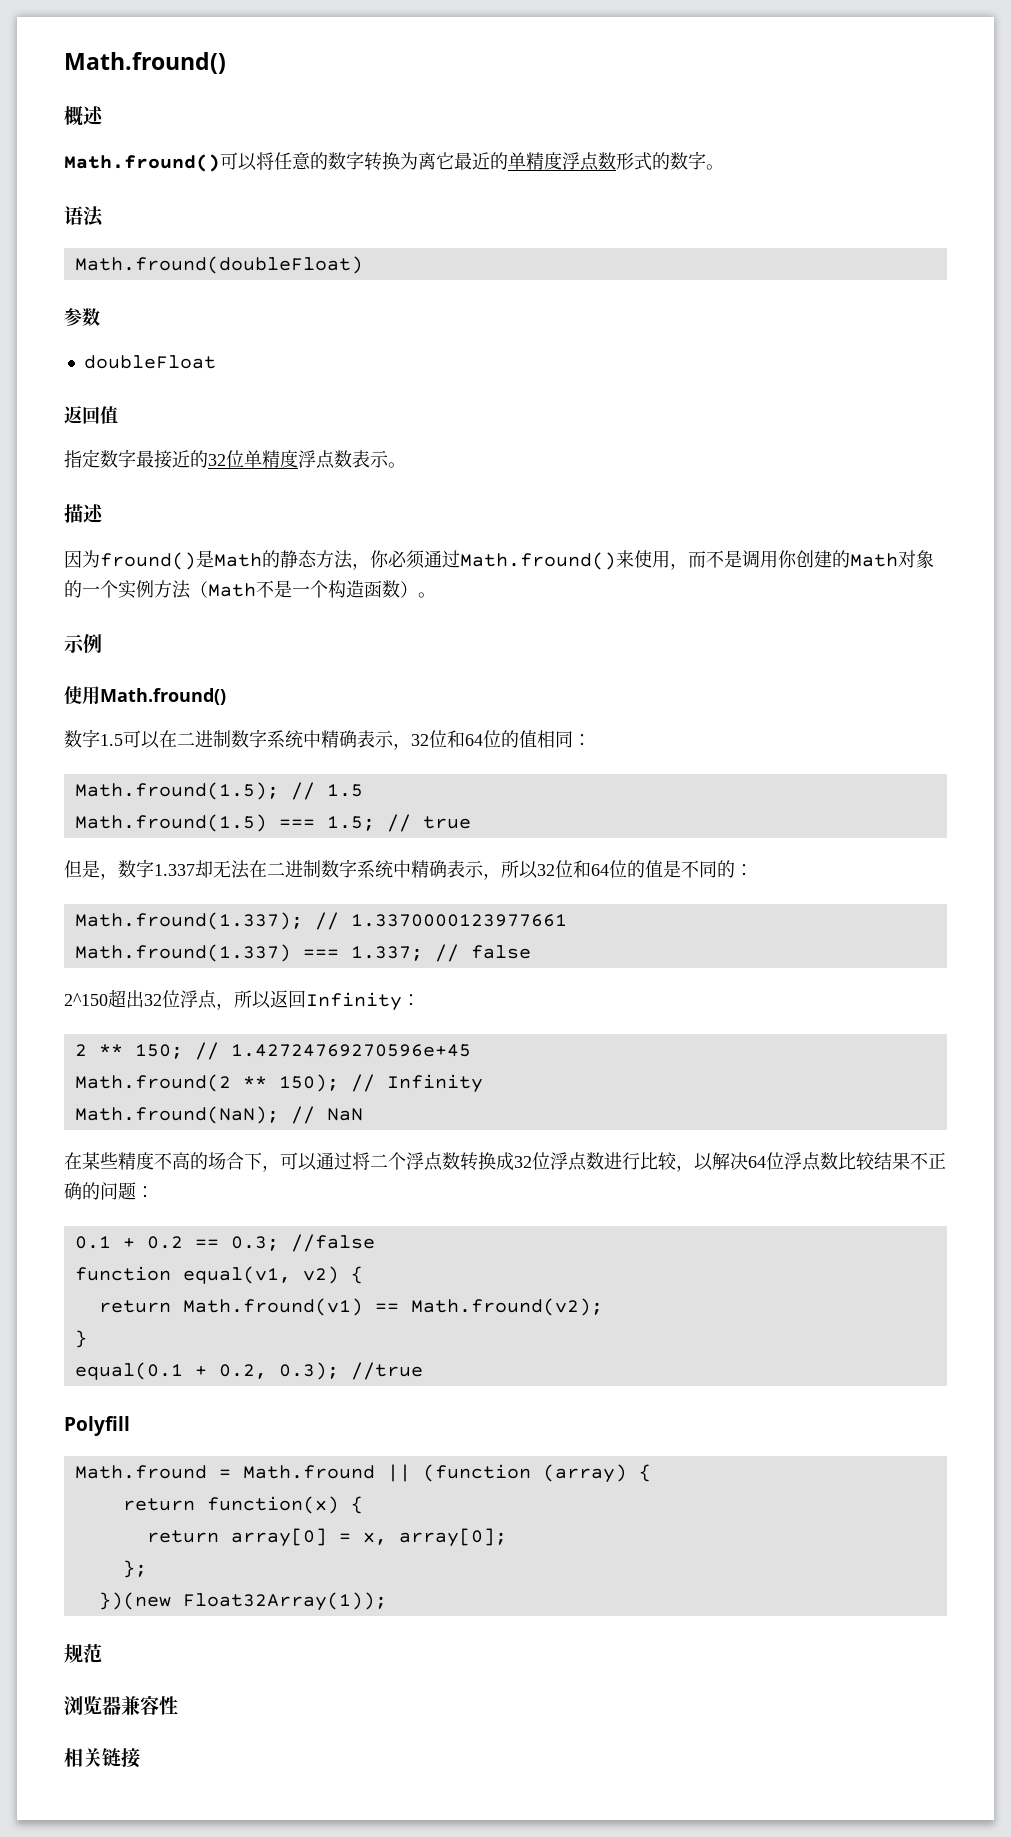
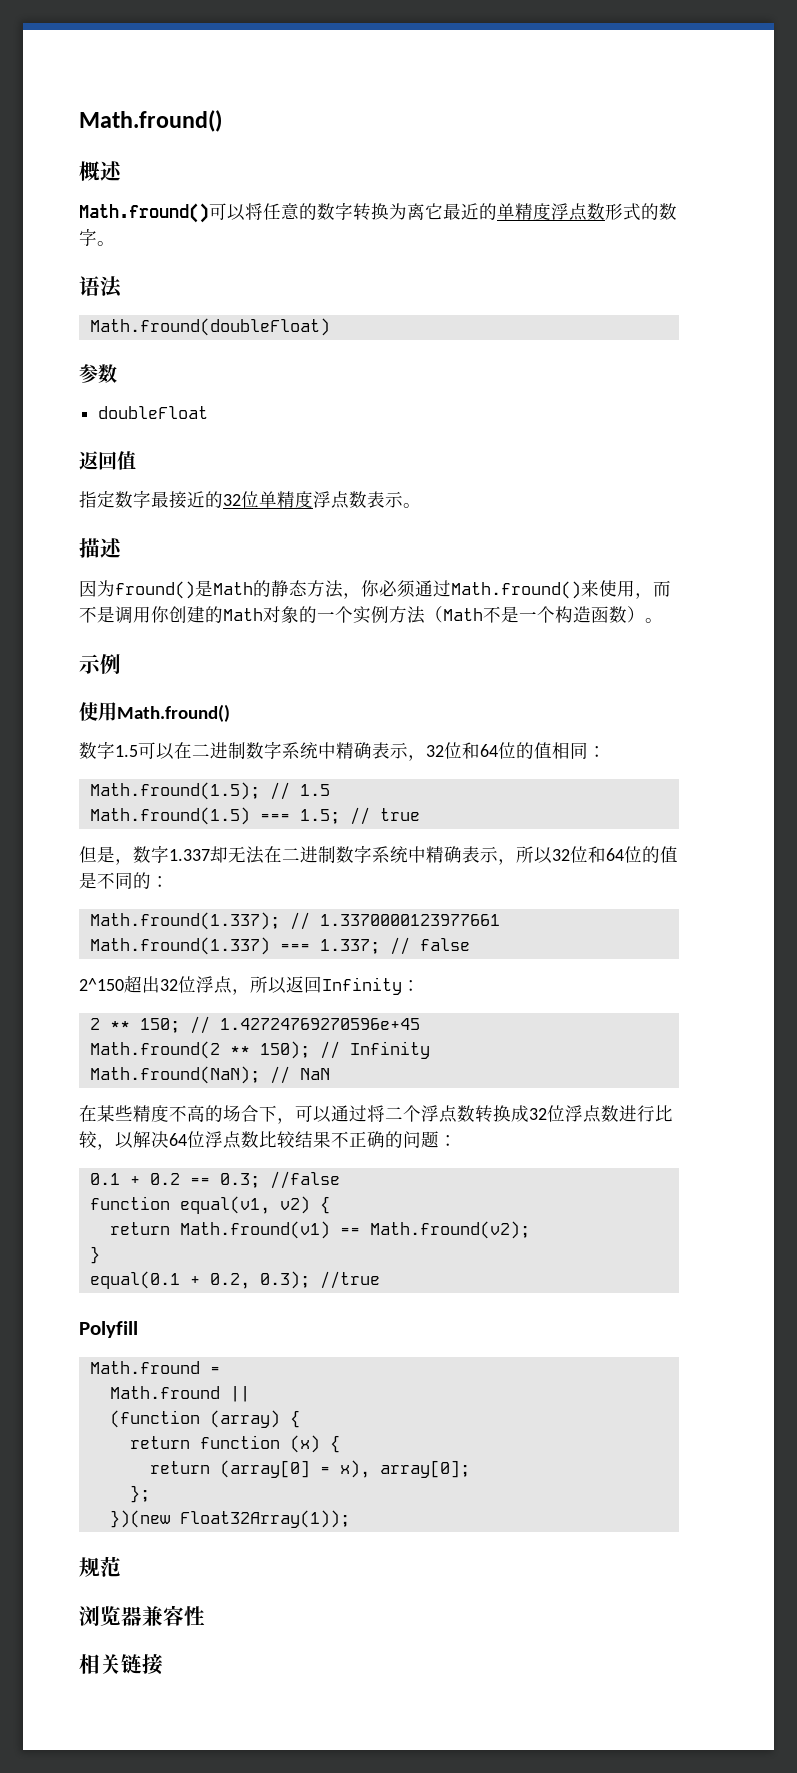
- Math.fround = Math.fround || (function (array) {
+ Math.fround =
+ Math.fround ||
+ (function (array) {
- return function(x) {
- return array[0] = x, array[0];
+ return function (x) {
+ return (array[0] = x), array[0];

